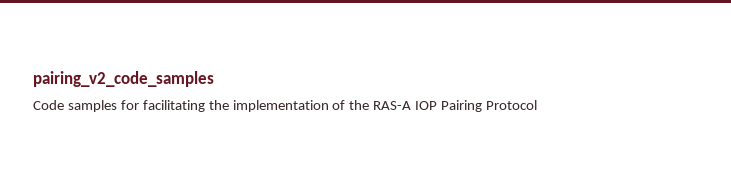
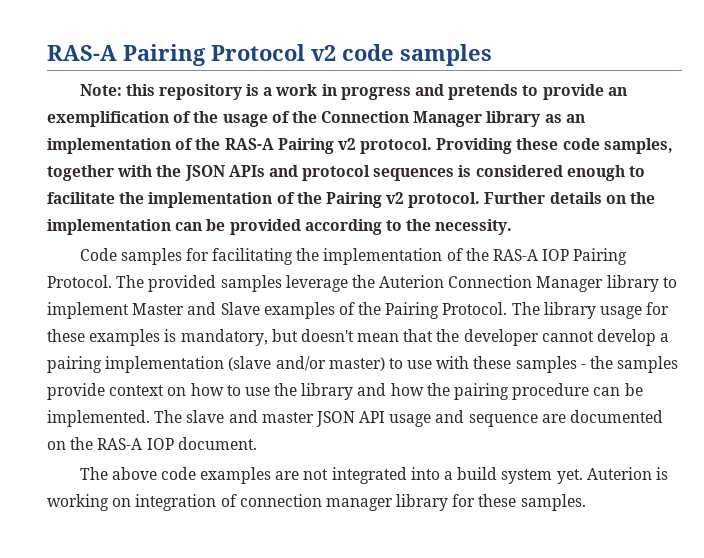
- pairing_v2_code_samples
+ RAS-A Pairing Protocol v2 code samples
+ Note: this repository is a work in progress and pretends to provide an exemplification of the usage of the Connection Manager library as an implementation of the RAS-A Pairing v2 protocol. Providing these code samples, together with the JSON APIs and protocol sequences is considered enough to facilitate the implementation of the Pairing v2 protocol. Further details on the implementation can be provided according to the necessity.
- Code samples for facilitating the implementation of the RAS-A IOP Pairing Protocol
+ Code samples for facilitating the implementation of the RAS-A IOP Pairing Protocol. The provided samples leverage the Auterion Connection Manager library to implement Master and Slave examples of the Pairing Protocol. The library usage for these examples is mandatory, but doesn't mean that the developer cannot develop a pairing implementation (slave and/or master) to use with these samples - the samples provide context on how to use the library and how the pairing procedure can be implemented. The slave and master JSON API usage and sequence are documented on the RAS-A IOP document.
+ The above code examples are not integrated into a build system yet. Auterion is working on integration of connection manager library for these samples.

